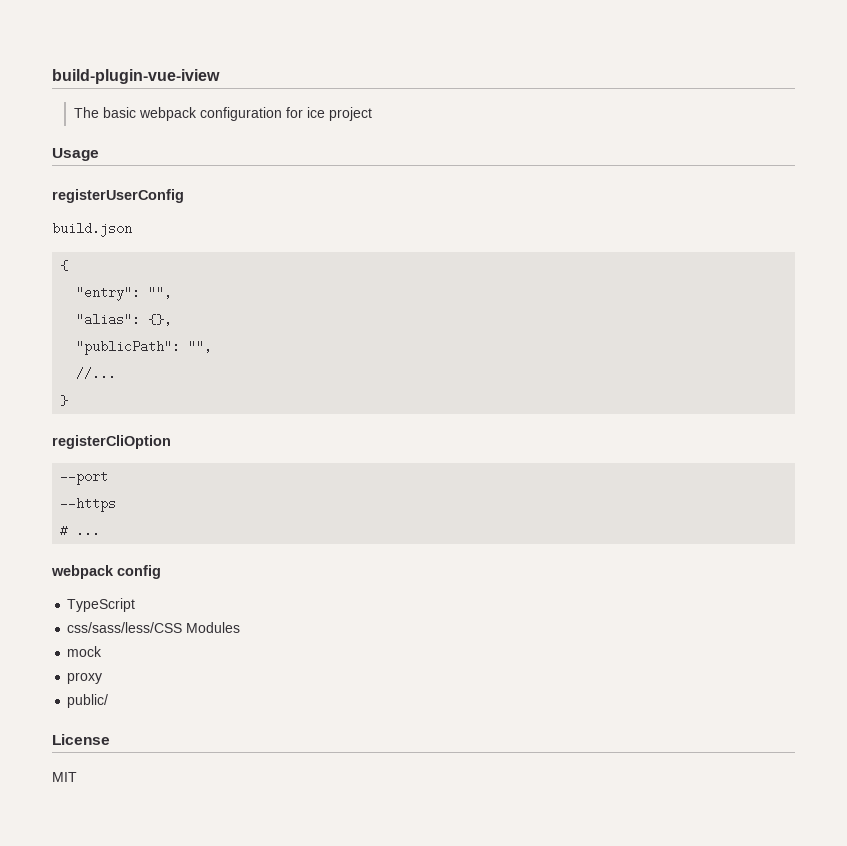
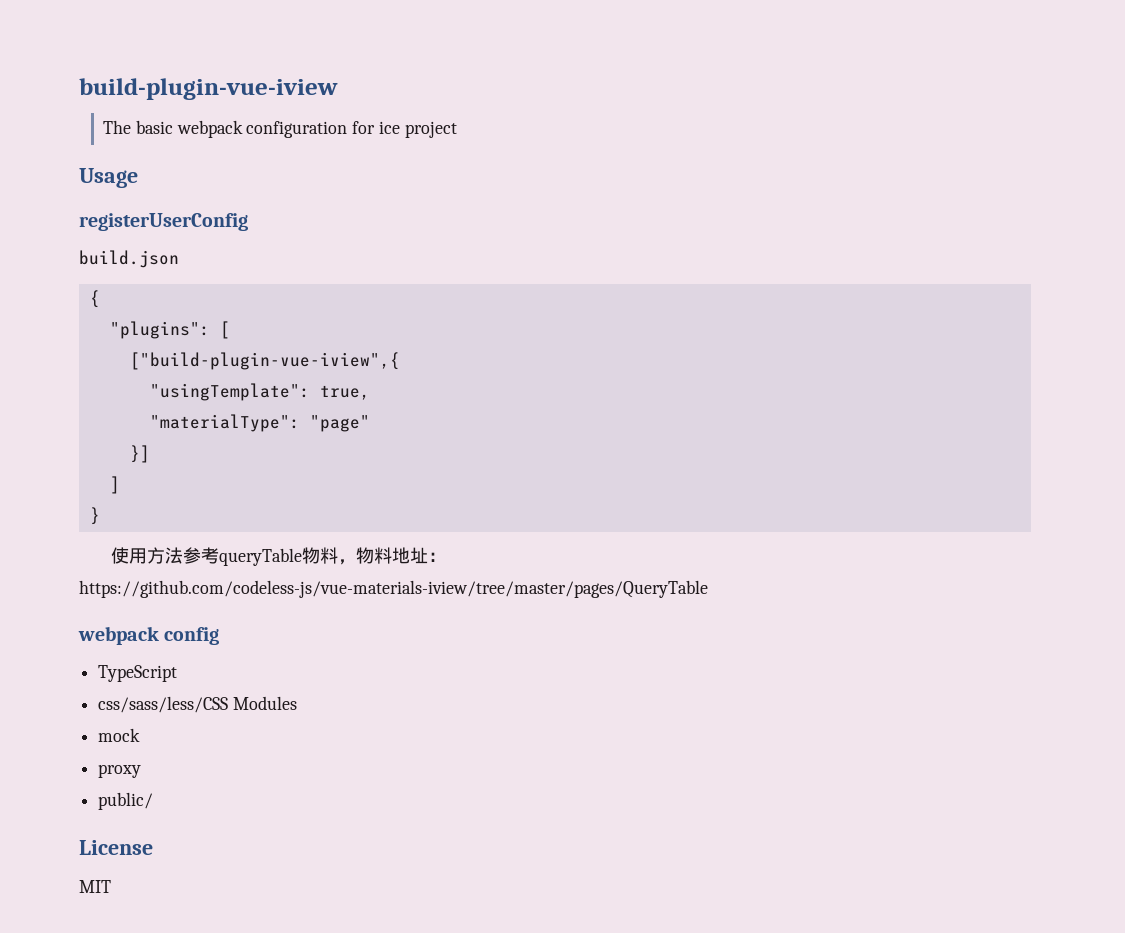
- "entry": "",
- "alias": {},
- "publicPath": "",
- //...
+ "plugins": [
+ ["build-plugin-vue-iview",{
+ "usingTemplate": true,
+ "materialType": "page"
+ }]
+ ]
  }
- registerCliOption
- --port
- --https
- # ...
+ 使用方法参考queryTable物料，物料地址：https://github.com/codeless-js/vue-materials-iview/tree/master/pages/QueryTable

